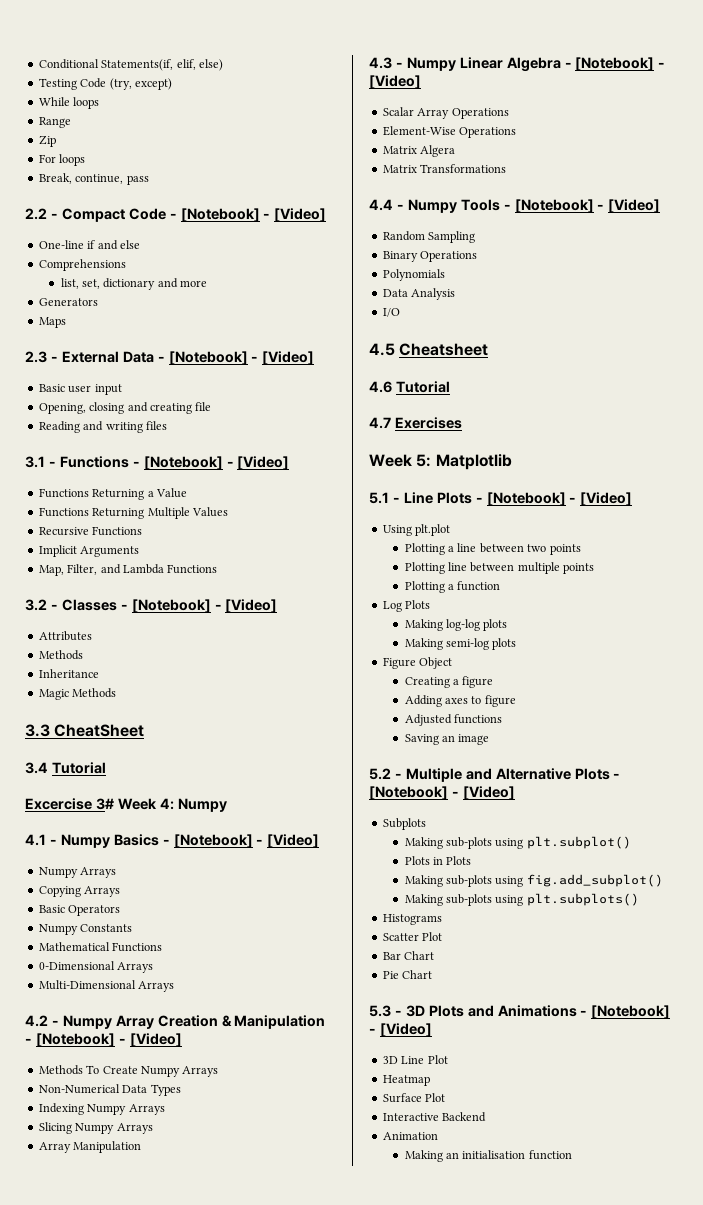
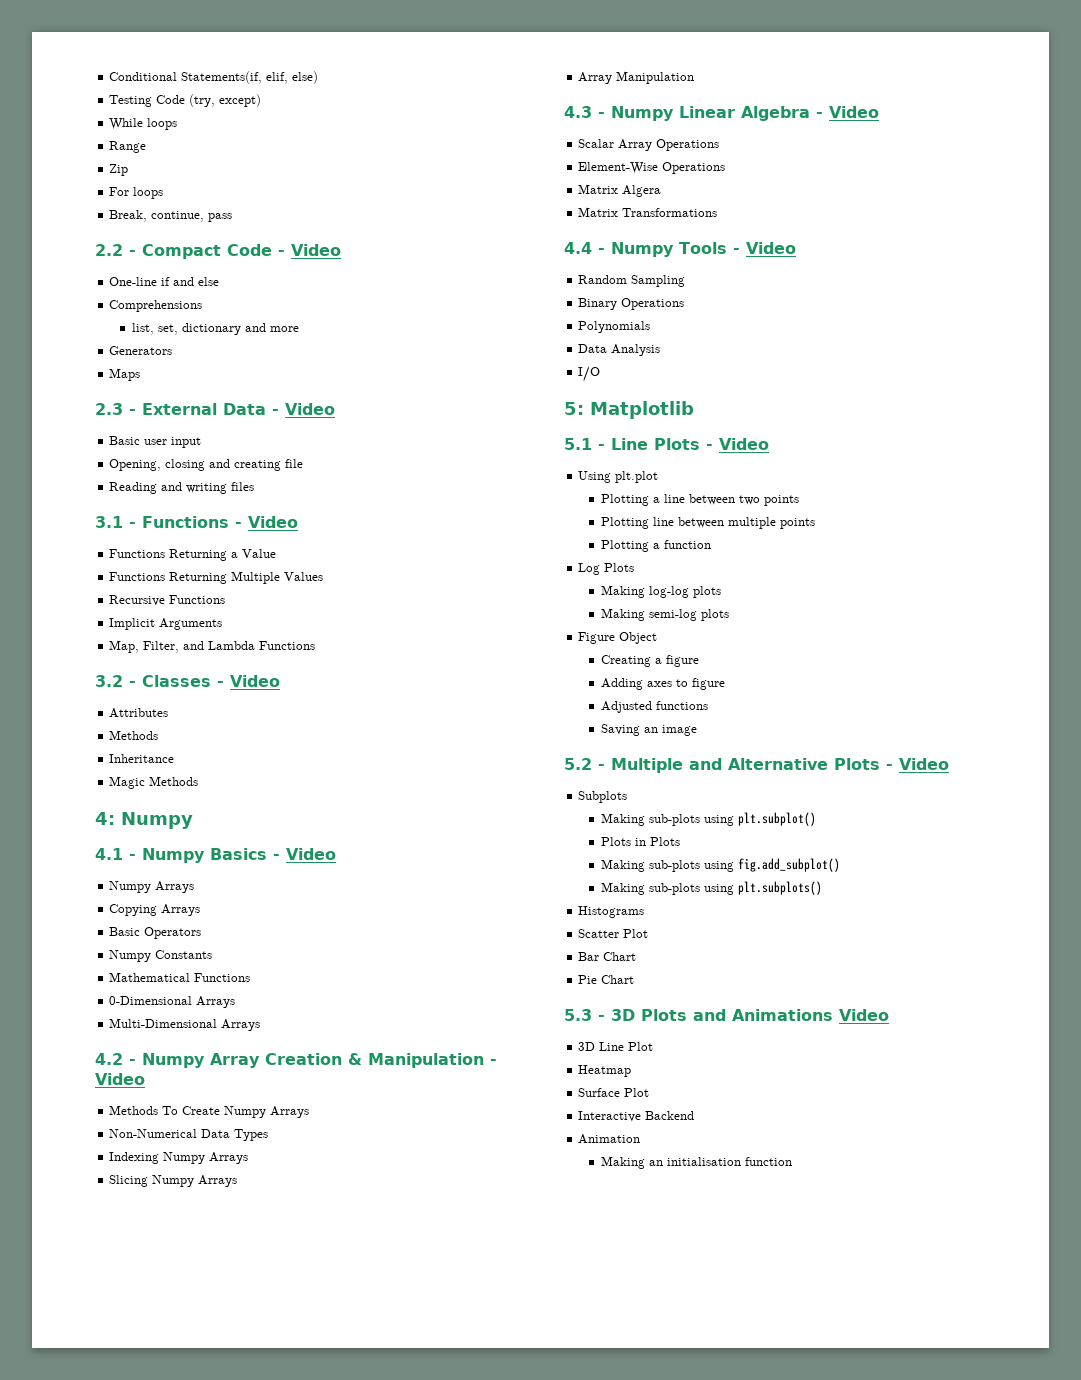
- 2.2 - Compact Code - [Notebook] - [Video]
+ 2.2 - Compact Code - Video
- 2.3 - External Data - [Notebook] - [Video]
+ 2.3 - External Data - Video
- 3.1 - Functions - [Notebook] - [Video]
+ 3.1 - Functions - Video
- 3.2 - Classes - [Notebook] - [Video]
+ 3.2 - Classes - Video
- 3.3 CheatSheet
- 3.4 Tutorial
- Excercise 3# Week 4: Numpy
+ 4: Numpy
- 4.1 - Numpy Basics - [Notebook] - [Video]
+ 4.1 - Numpy Basics - Video
- 4.2 - Numpy Array Creation & Manipulation - [Notebook] - [Video]
+ 4.2 - Numpy Array Creation & Manipulation - Video
- 4.3 - Numpy Linear Algebra - [Notebook] - [Video]
+ 4.3 - Numpy Linear Algebra - Video
- 4.4 - Numpy Tools - [Notebook] - [Video]
+ 4.4 - Numpy Tools - Video
- 4.5 Cheatsheet
- 4.6 Tutorial
- 4.7 Exercises
- Week 5: Matplotlib
+ 5: Matplotlib
- 5.1 - Line Plots - [Notebook] - [Video]
+ 5.1 - Line Plots - Video
- 5.2 - Multiple and Alternative Plots - [Notebook] - [Video]
+ 5.2 - Multiple and Alternative Plots - Video
- 5.3 - 3D Plots and Animations - [Notebook] - [Video]
+ 5.3 - 3D Plots and Animations Video

